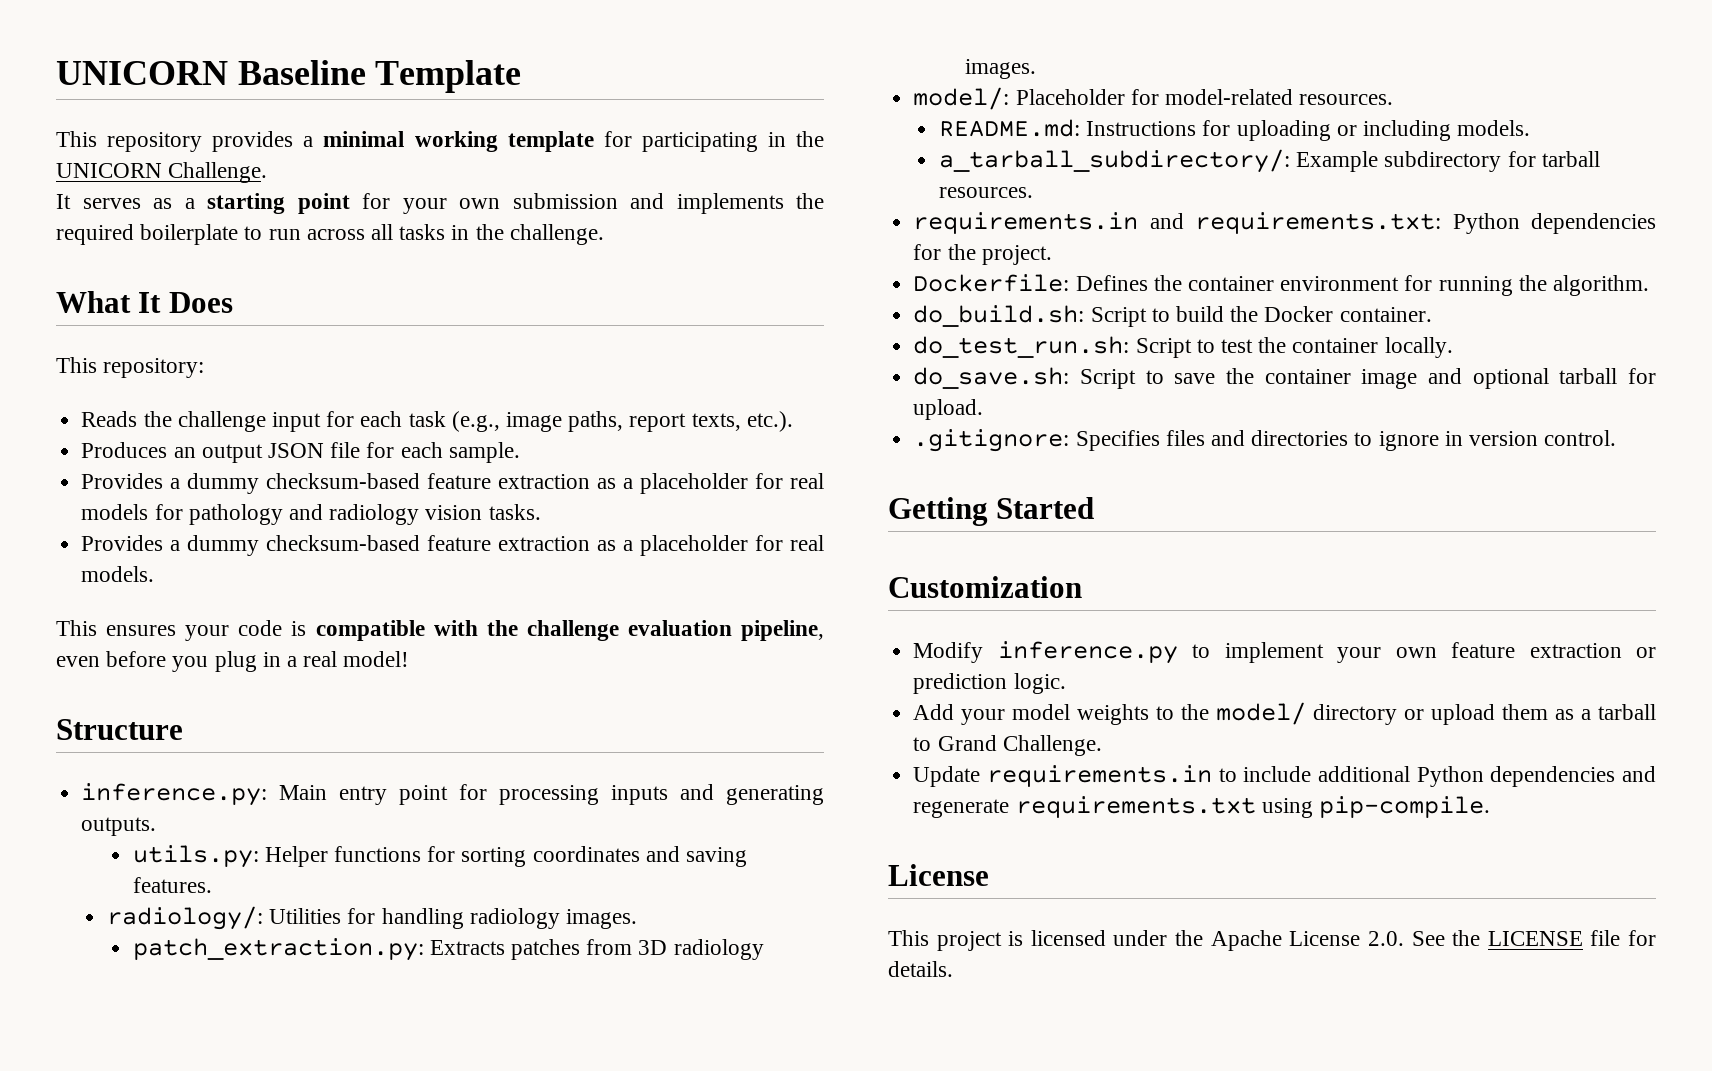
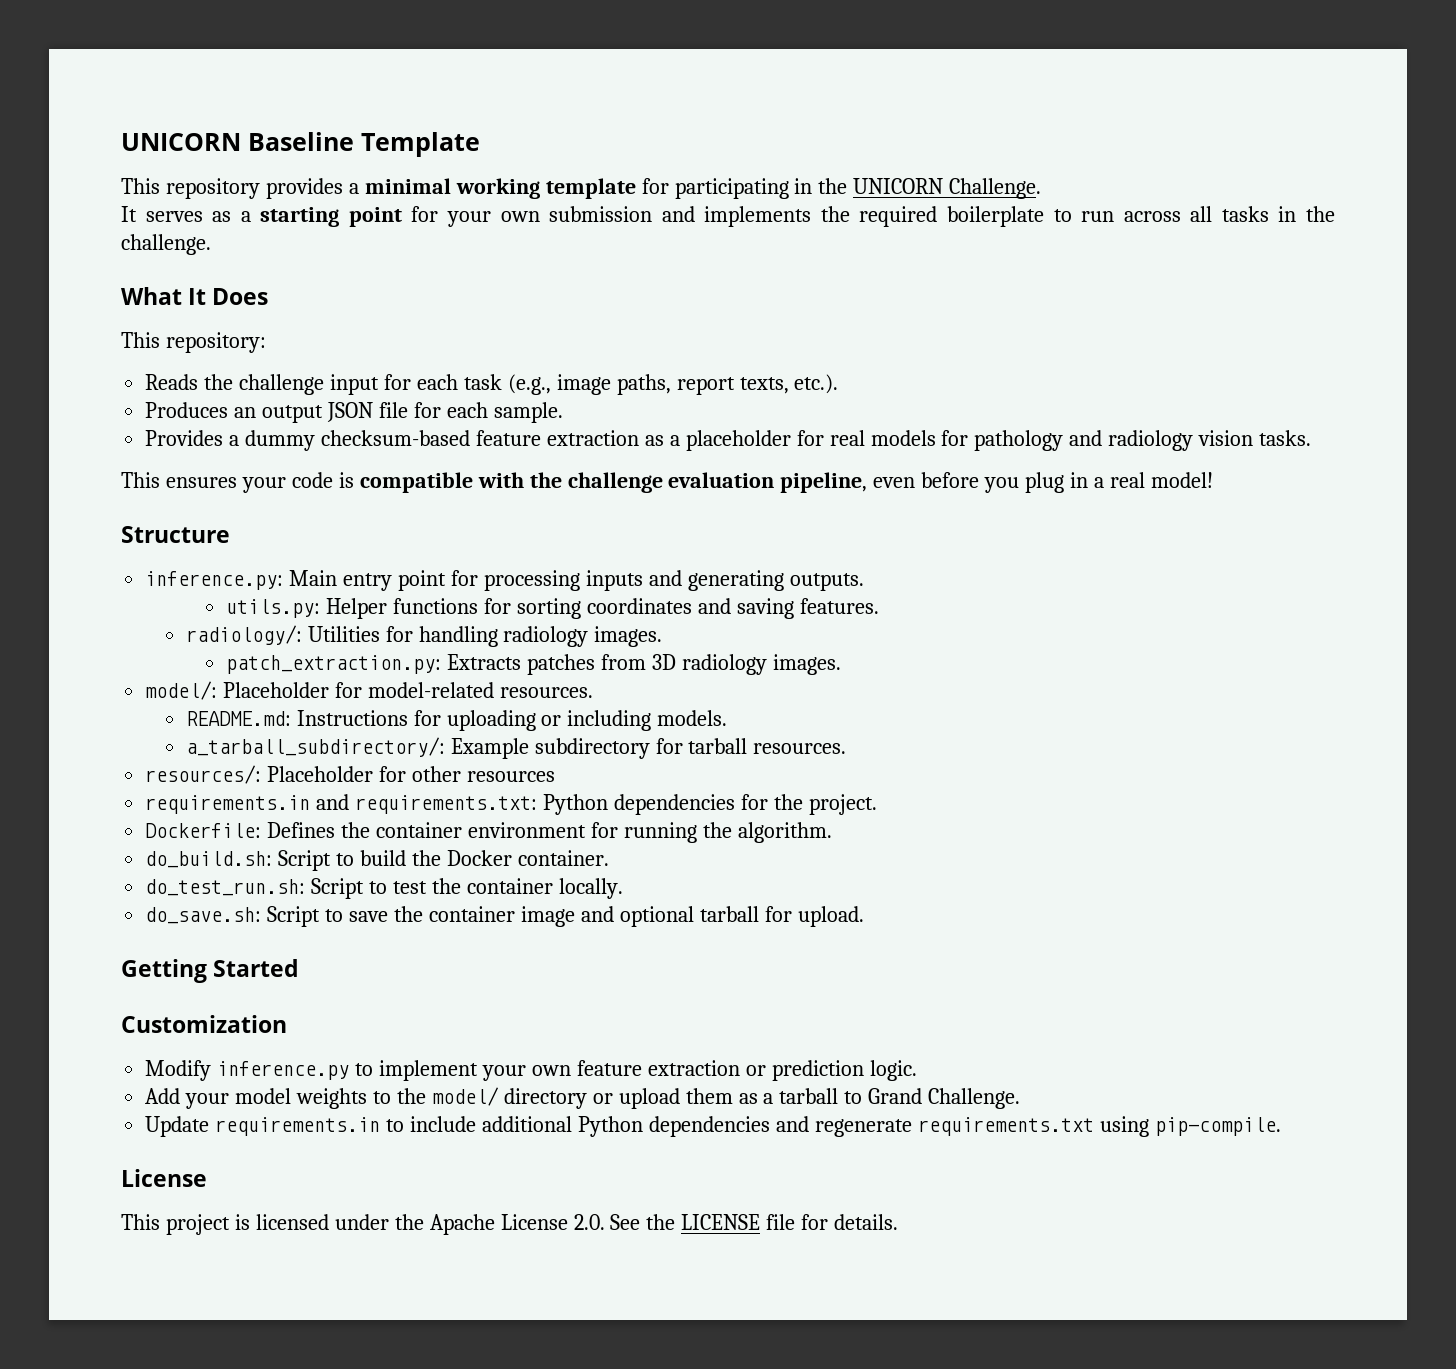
- Provides a dummy checksum-based feature extraction as a placeholder for real models.
+ resources/: Placeholder for other resources
- .gitignore: Specifies files and directories to ignore in version control.

